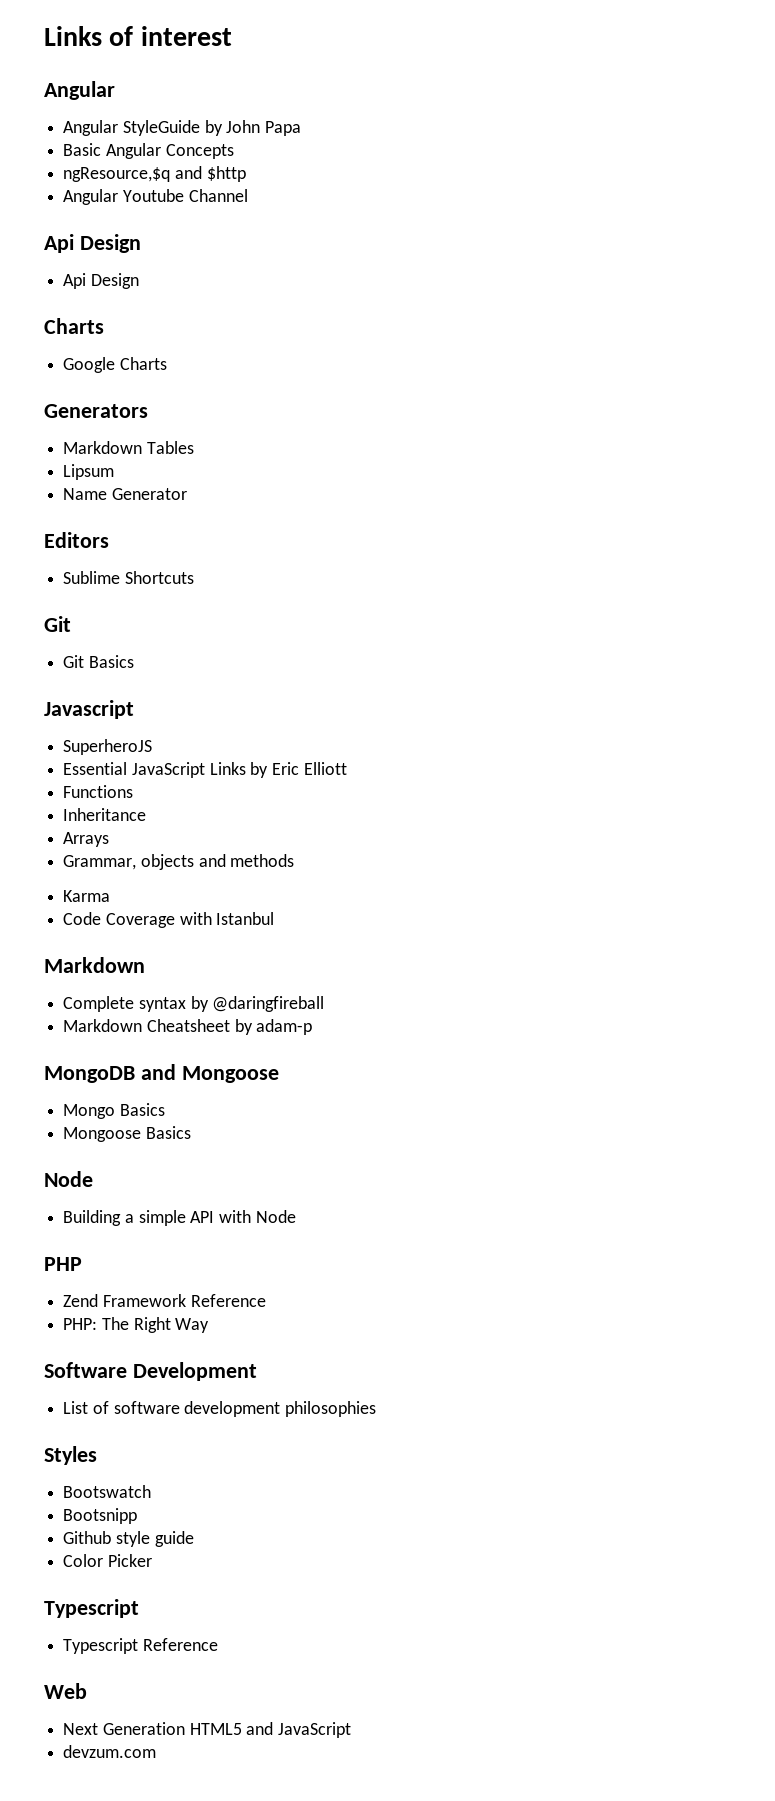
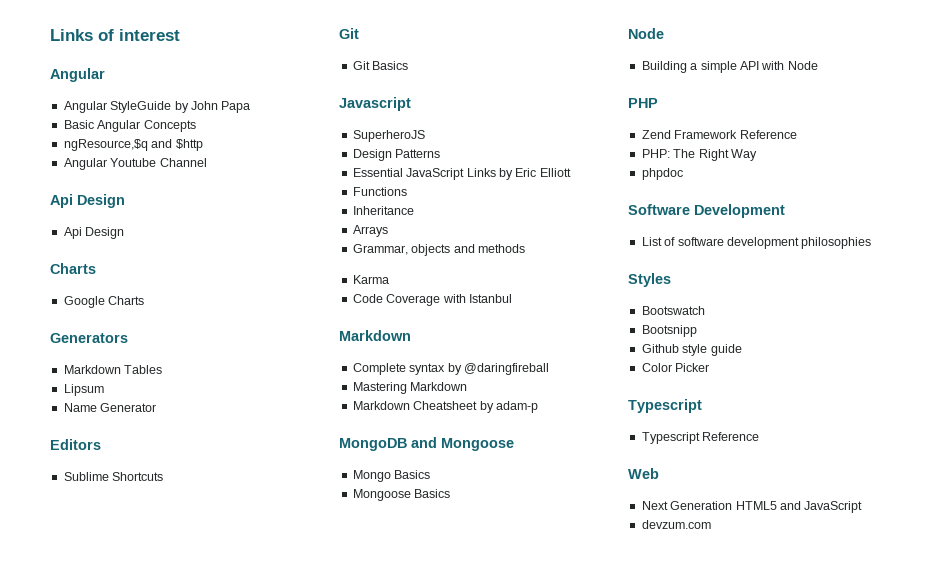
+ Design Patterns
+ Mastering Markdown
+ phpdoc

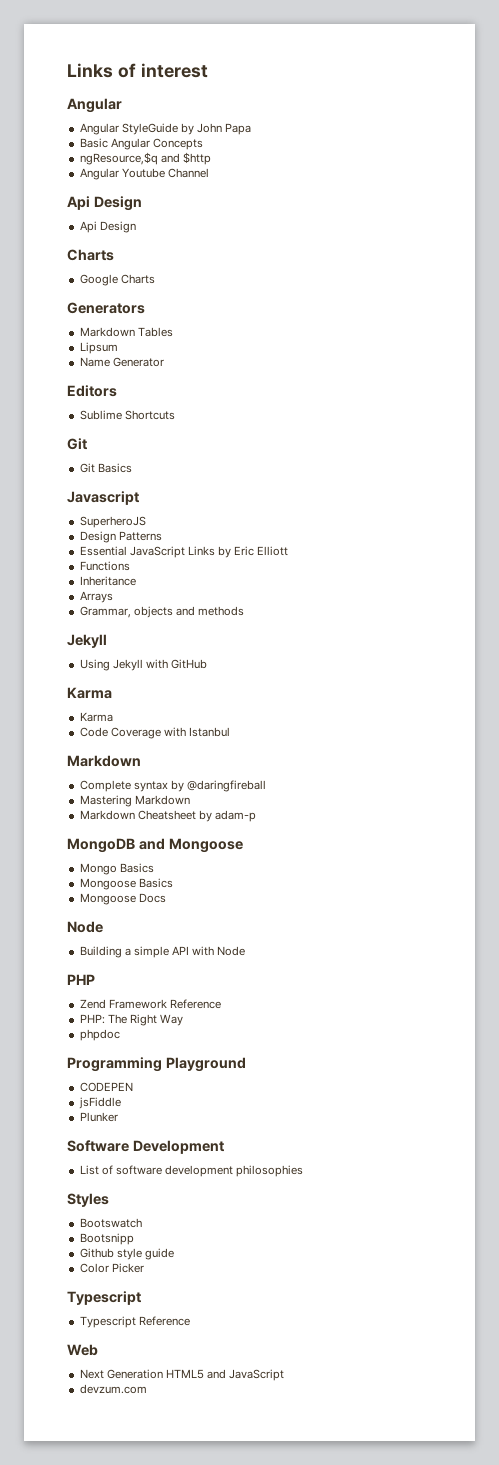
  Grammar, objects and methods
+ Jekyll
+ Using Jekyll with GitHub
+ Karma
+ Mongoose Docs
+ Programming Playground
+ CODEPEN
+ jsFiddle
+ Plunker

